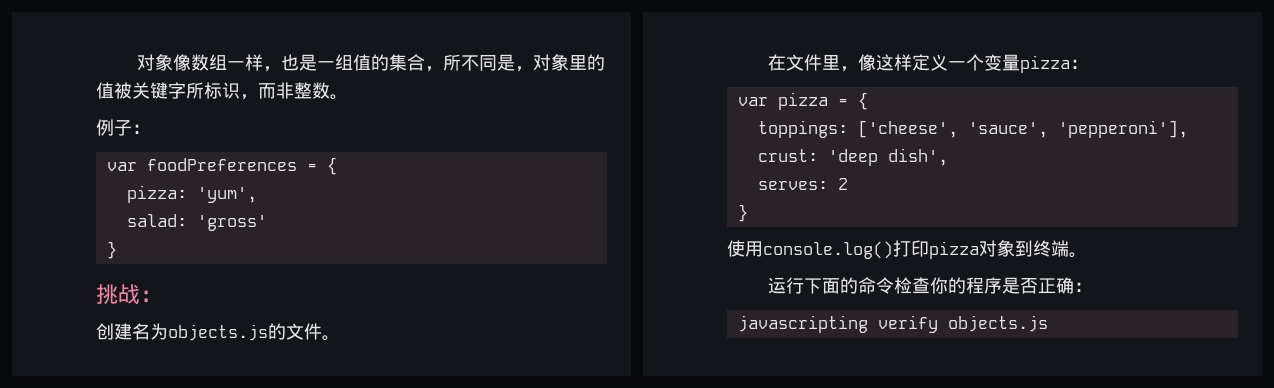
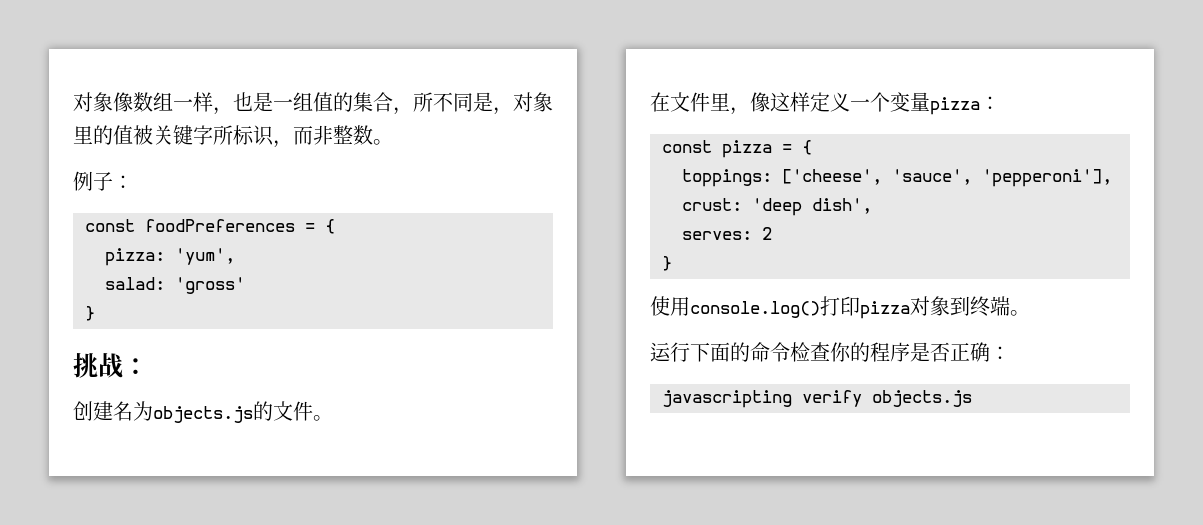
- var foodPreferences = {
+ const foodPreferences = {
- var pizza = {
+ const pizza = {

